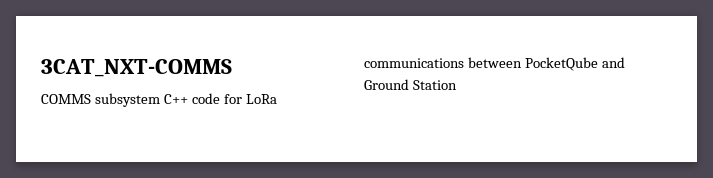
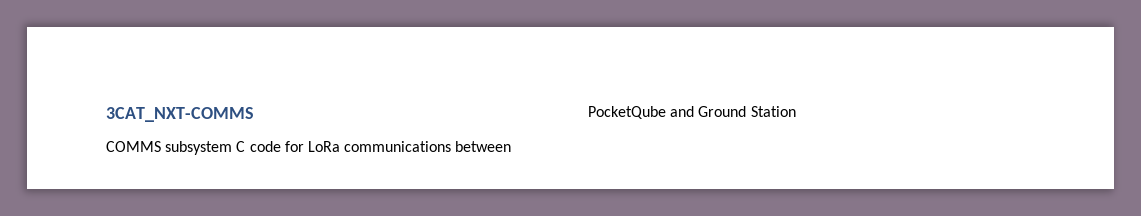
- COMMS subsystem C++ code for LoRa communications between PocketQube and Ground Station
+ COMMS subsystem C code for LoRa communications between PocketQube and Ground Station

